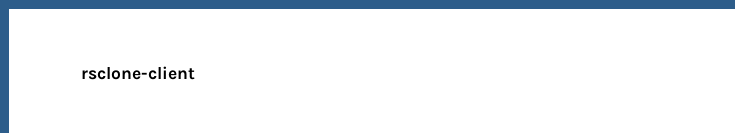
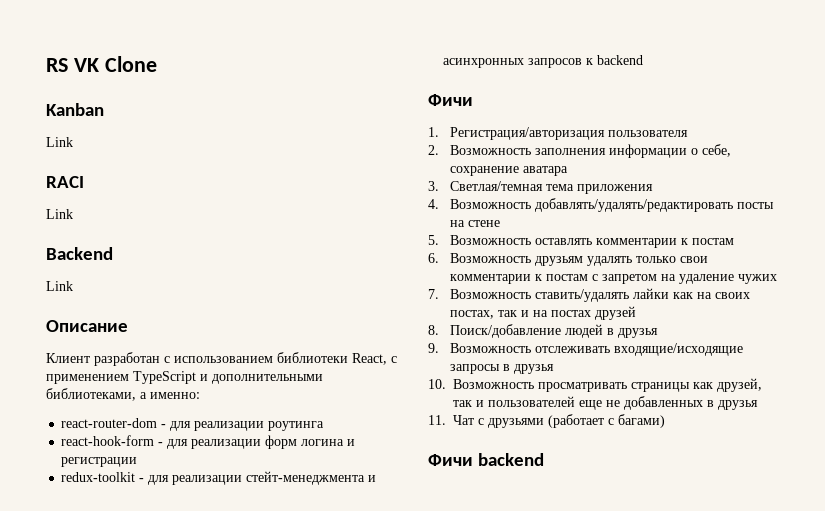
- rsclone-client
+ RS VK Clone
+ Kanban
+ Link
+ RACI
+ Link
+ Backend
+ Link
+ Описание
+ Клиент разработан с использованием библиотеки React, с применением TypeScript и дополнительными библиотеками, а именно:
+ react-router-dom - для реализации роутинга
+ react-hook-form - для реализации форм логина и регистрации
+ redux-toolkit - для реализации стейт-менеджмента и асинхронных запросов к backend
+ Фичи
+ 1. Регистрация/авторизация пользователя
+ 2. Возможность заполнения информации о себе, сохранение аватара
+ 3. Светлая/темная тема приложения
+ 4. Возможность добавлять/удалять/редактировать посты на стене
+ 5. Возможность оставлять комментарии к постам
+ 6. Возможность друзьям удалять только свои комментарии к постам с запретом на удаление чужих
+ 7. Возможность ставить/удалять лайки как на своих постах, так и на постах друзей
+ 8. Поиск/добавление людей в друзья
+ 9. Возможность отслеживать входящие/исходящие запросы в друзья
+ 10. Возможность просматривать страницы как друзей, так и пользователей еще не добавленных в друзья
+ 11. Чат с друзьями (работает с багами)
+ Фичи backend

